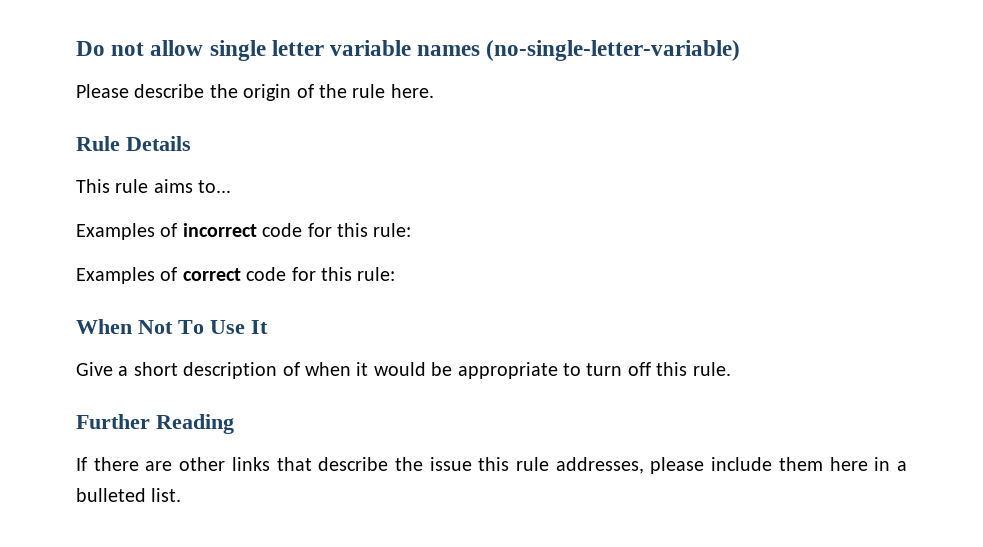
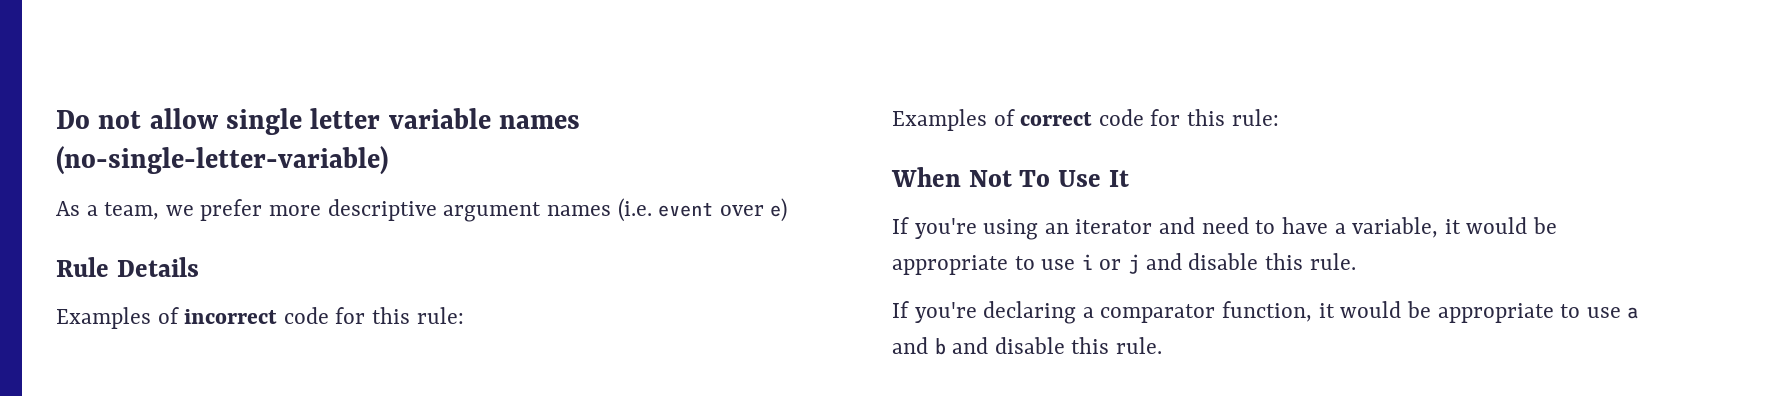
- Please describe the origin of the rule here.
+ As a team, we prefer more descriptive argument names (i.e. event over e)
  Rule Details
- This rule aims to...
- Give a short description of when it would be appropriate to turn off this rule.
- Further Reading
- If there are other links that describe the issue this rule addresses, please include them here in a bulleted list.
+ If you're using an iterator and need to have a variable, it would be appropriate to use i or j and disable this rule.
+ If you're declaring a comparator function, it would be appropriate to use a and b and disable this rule.

